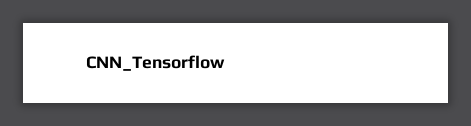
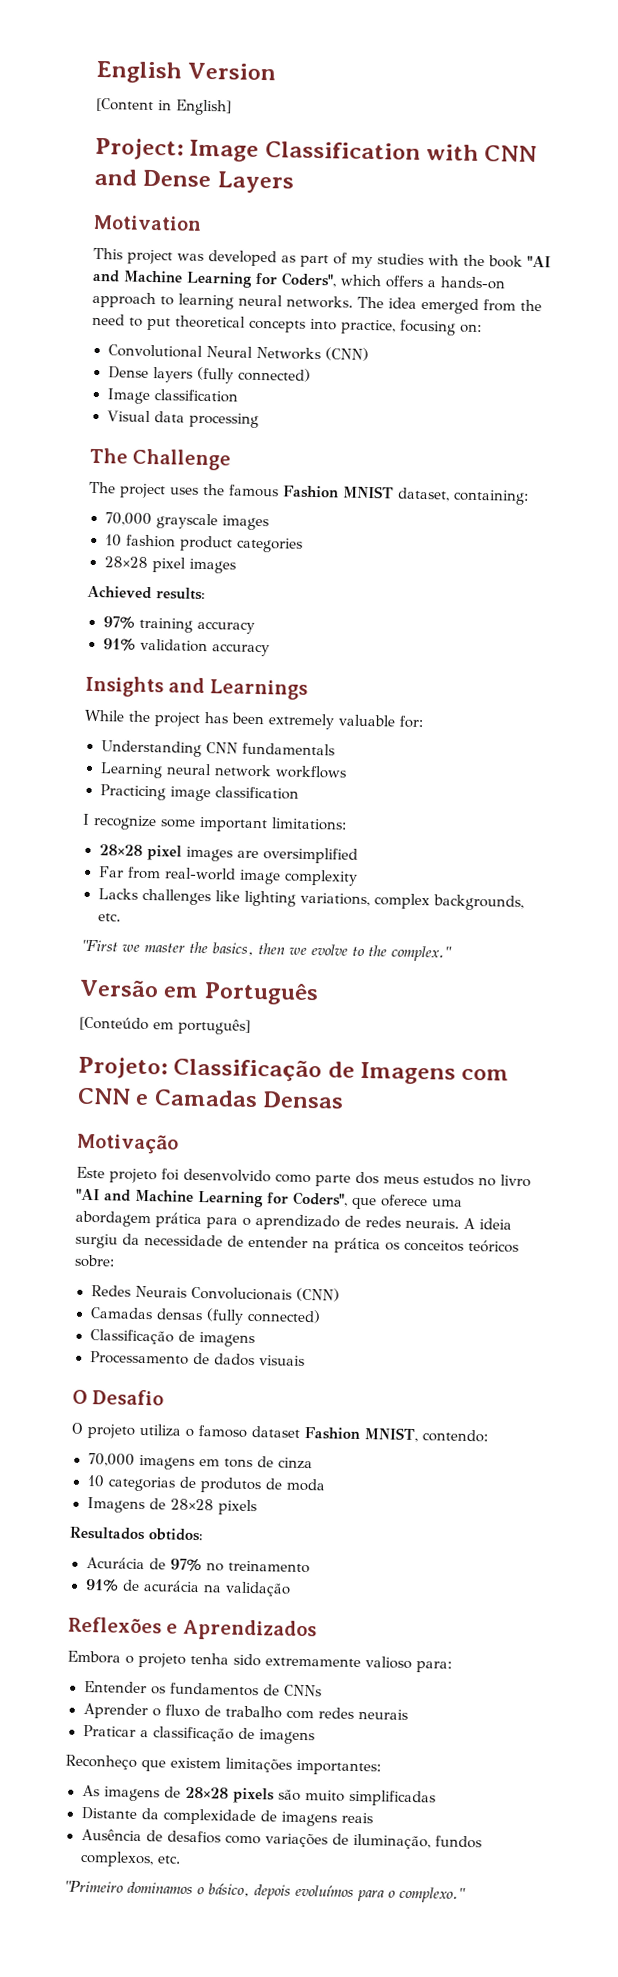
- CNN_Tensorflow
+ English Version
+ [Content in English]
+ Project: Image Classification with CNN and Dense Layers
+ Motivation
+ This project was developed as part of my studies with the book "AI and Machine Learning for Coders", which offers a hands-on approach to learning neural networks. The idea emerged from the need to put theoretical concepts into practice, focusing on:
+ Convolutional Neural Networks (CNN)
+ Dense layers (fully connected)
+ Image classification
+ Visual data processing
+ The Challenge
+ The project uses the famous Fashion MNIST dataset, containing:
+ 70,000 grayscale images
+ 10 fashion product categories
+ 28×28 pixel images
+ Achieved results:
+ 97% training accuracy
+ 91% validation accuracy
+ Insights and Learnings
+ While the project has been extremely valuable for:
+ Understanding CNN fundamentals
+ Learning neural network workflows
+ Practicing image classification
+ I recognize some important limitations:
+ 28×28 pixel images are oversimplified
+ Far from real-world image complexity
+ Lacks challenges like lighting variations, complex backgrounds, etc.
+ "First we master the basics, then we evolve to the complex."
+ Versão em Português
+ [Conteúdo em português]
+ Projeto: Classificação de Imagens com CNN e Camadas Densas
+ Motivação
+ Este projeto foi desenvolvido como parte dos meus estudos no livro "AI and Machine Learning for Coders", que oferece uma abordagem prática para o aprendizado de redes neurais. A ideia surgiu da necessidade de entender na prática os conceitos teóricos sobre:
+ Redes Neurais Convolucionais (CNN)
+ Camadas densas (fully connected)
+ Classificação de imagens
+ Processamento de dados visuais
+ O Desafio
+ O projeto utiliza o famoso dataset Fashion MNIST, contendo:
+ 70,000 imagens em tons de cinza
+ 10 categorias de produtos de moda
+ Imagens de 28×28 pixels
+ Resultados obtidos:
+ Acurácia de 97% no treinamento
+ 91% de acurácia na validação
+ Reflexões e Aprendizados
+ Embora o projeto tenha sido extremamente valioso para:
+ Entender os fundamentos de CNNs
+ Aprender o fluxo de trabalho com redes neurais
+ Praticar a classificação de imagens
+ Reconheço que existem limitações importantes:
+ As imagens de 28×28 pixels são muito simplificadas
+ Distante da complexidade de imagens reais
+ Ausência de desafios como variações de iluminação, fundos complexos, etc.
+ "Primeiro dominamos o básico, depois evoluímos para o complexo."

